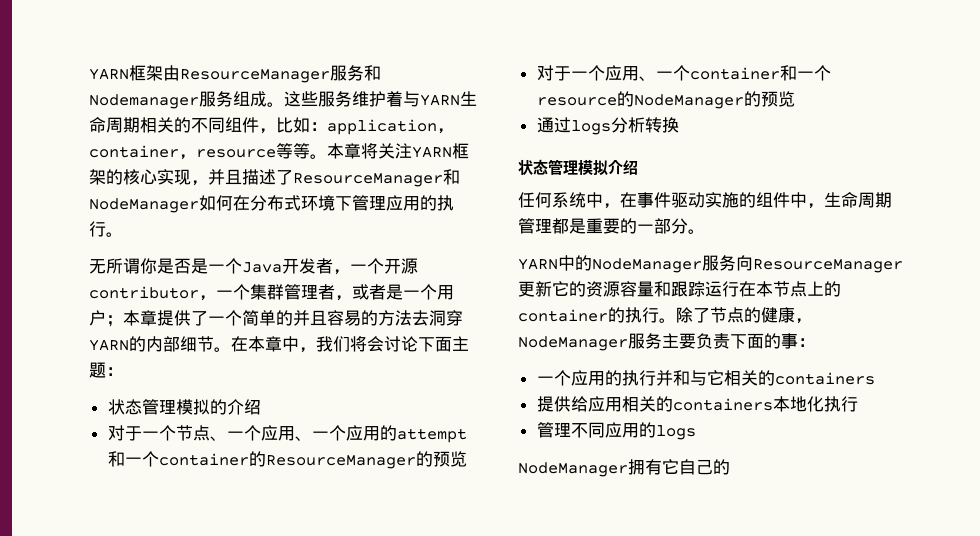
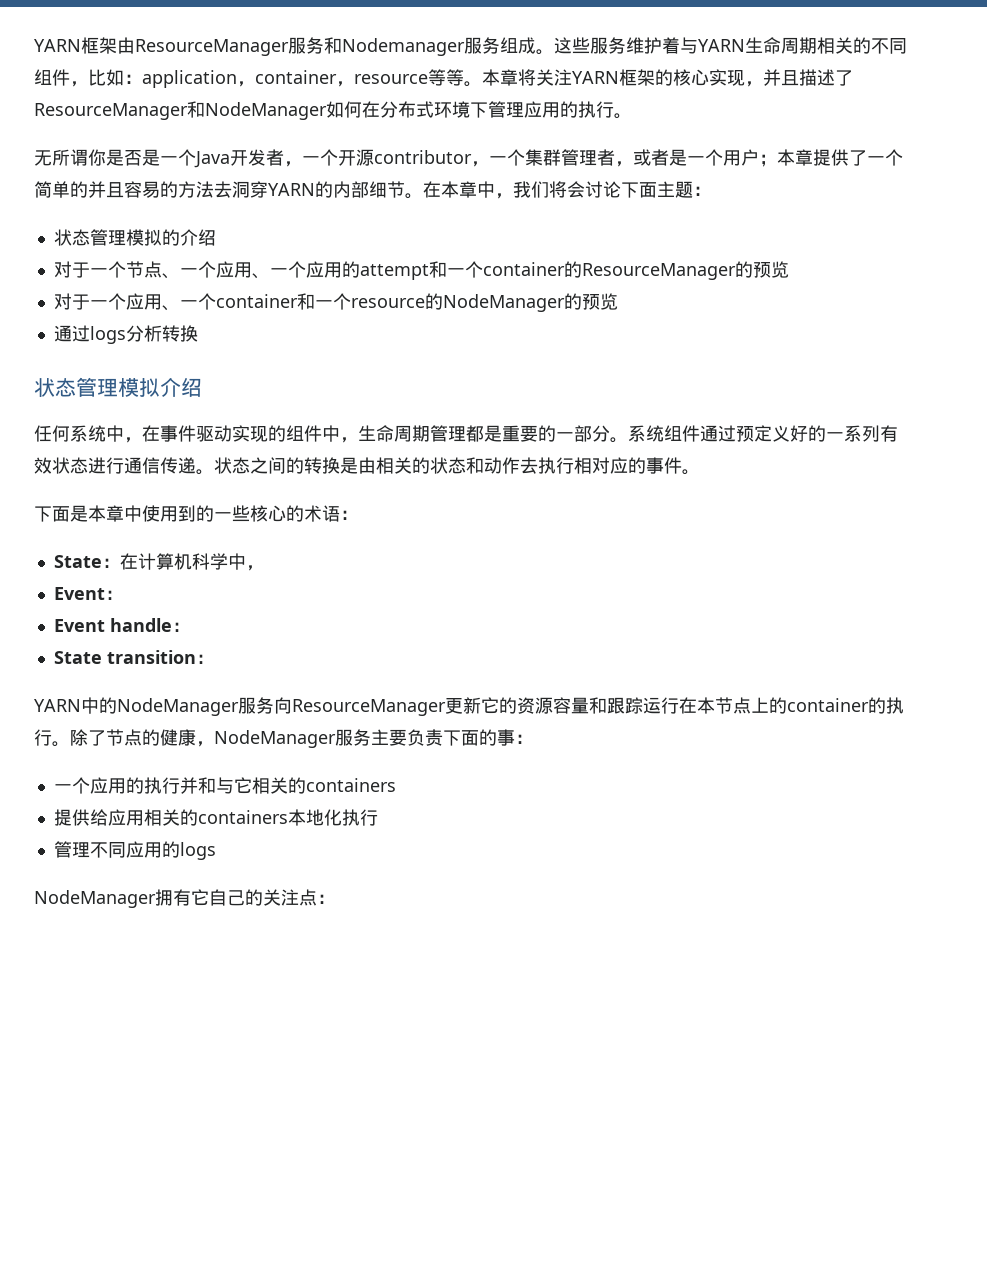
- 任何系统中，在事件驱动实施的组件中，生命周期管理都是重要的一部分。
+ 任何系统中，在事件驱动实现的组件中，生命周期管理都是重要的一部分。系统组件通过预定义好的一系列有效状态进行通信传递。状态之间的转换是由相关的状态和动作去执行相对应的事件。
+ 下面是本章中使用到的一些核心的术语：
+ State：在计算机科学中，
+ Event：
+ Event handle：
+ State transition：
- NodeManager拥有它自己的
+ NodeManager拥有它自己的关注点：

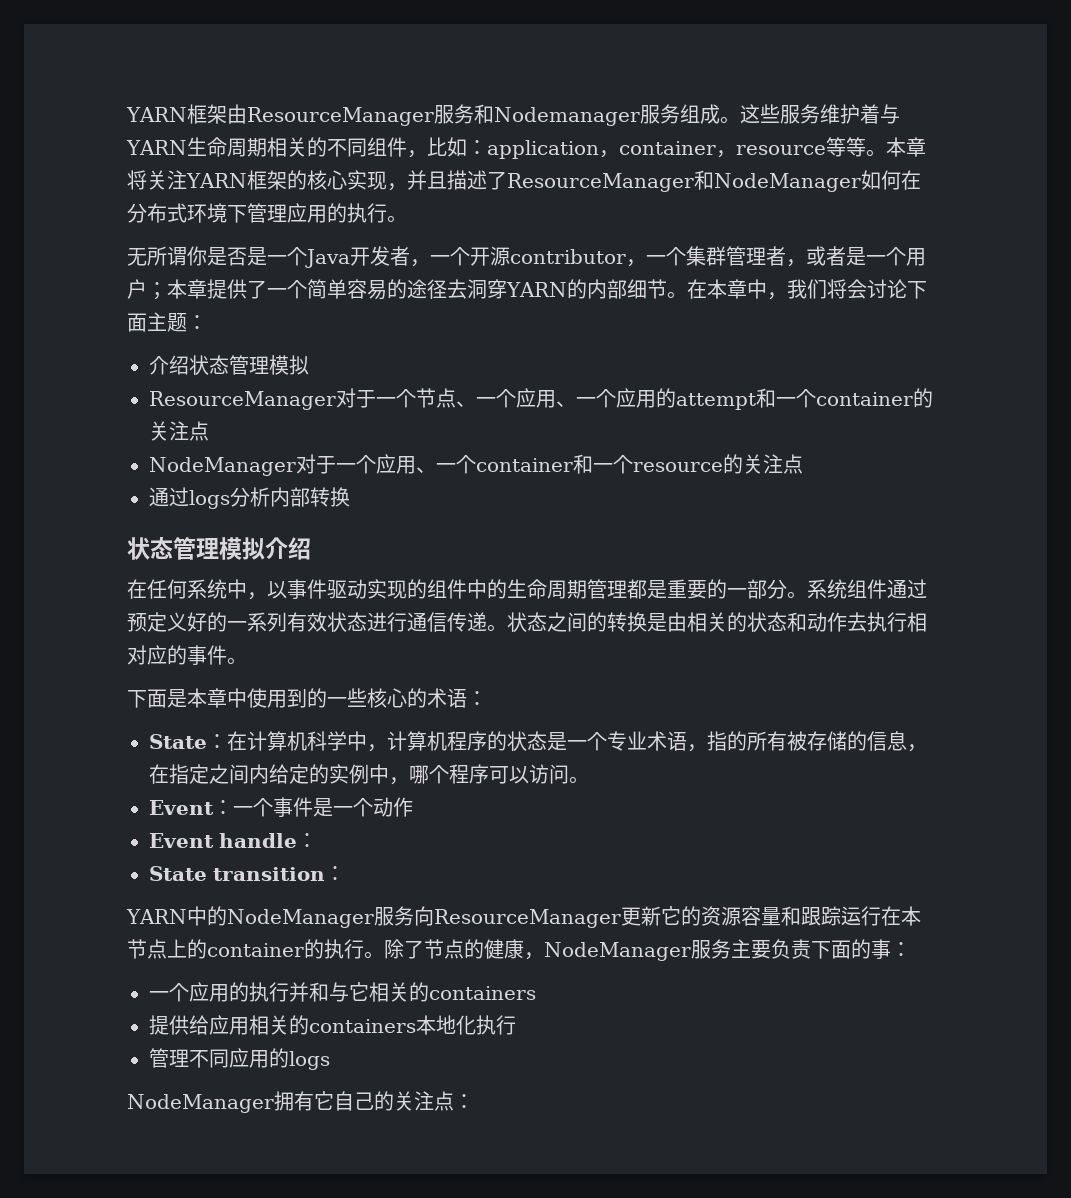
- 无所谓你是否是一个Java开发者，一个开源contributor，一个集群管理者，或者是一个用户；本章提供了一个简单的并且容易的方法去洞穿YARN的内部细节。
+ 无所谓你是否是一个Java开发者，一个开源contributor，一个集群管理者，或者是一个用户；本章提供了一个简单容易的途径去洞穿YARN的内部细节。
- 状态管理模拟的介绍
- 对于一个节点、一个应用、一个应用的attempt和一个container的ResourceManager的预览
- 对于一个应用、一个container和一个resource的NodeManager的预览
+ 介绍状态管理模拟
+ ResourceManager对于一个节点、一个应用、一个应用的attempt和一个container的关注点
+ NodeManager对于一个应用、一个container和一个resource的关注点
- 通过logs分析转换
+ 通过logs分析内部转换
- 任何系统中，在事件驱动实现的组件中，生命周期管理都是重要的一部分。
+ 在任何系统中，以事件驱动实现的组件中的生命周期管理都是重要的一部分。
- State：在计算机科学中，
- Event：
+ State：在计算机科学中，计算机程序的状态是一个专业术语，指的所有被存储的信息，在指定之间内给定的实例中，哪个程序可以访问。
+ Event：一个事件是一个动作

